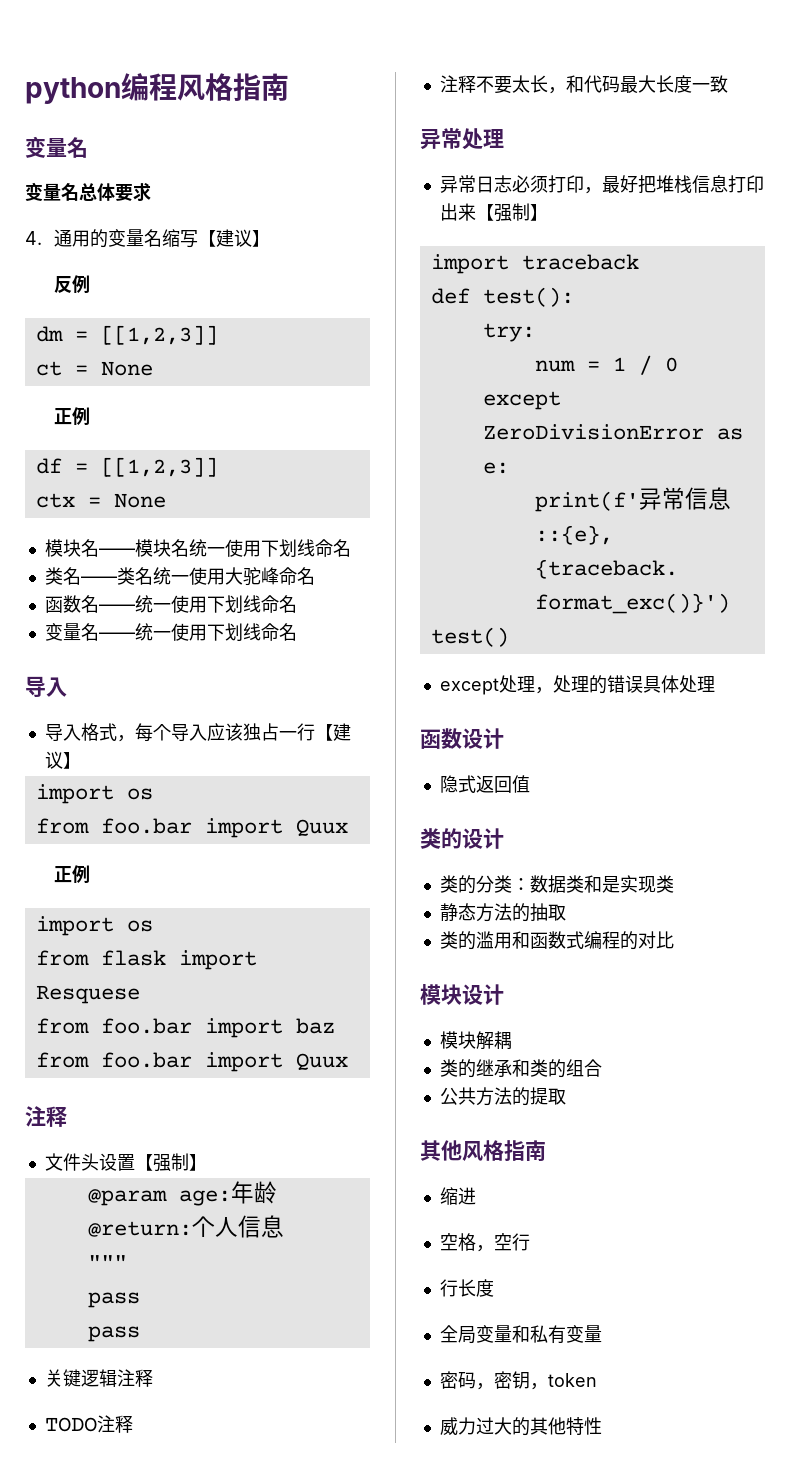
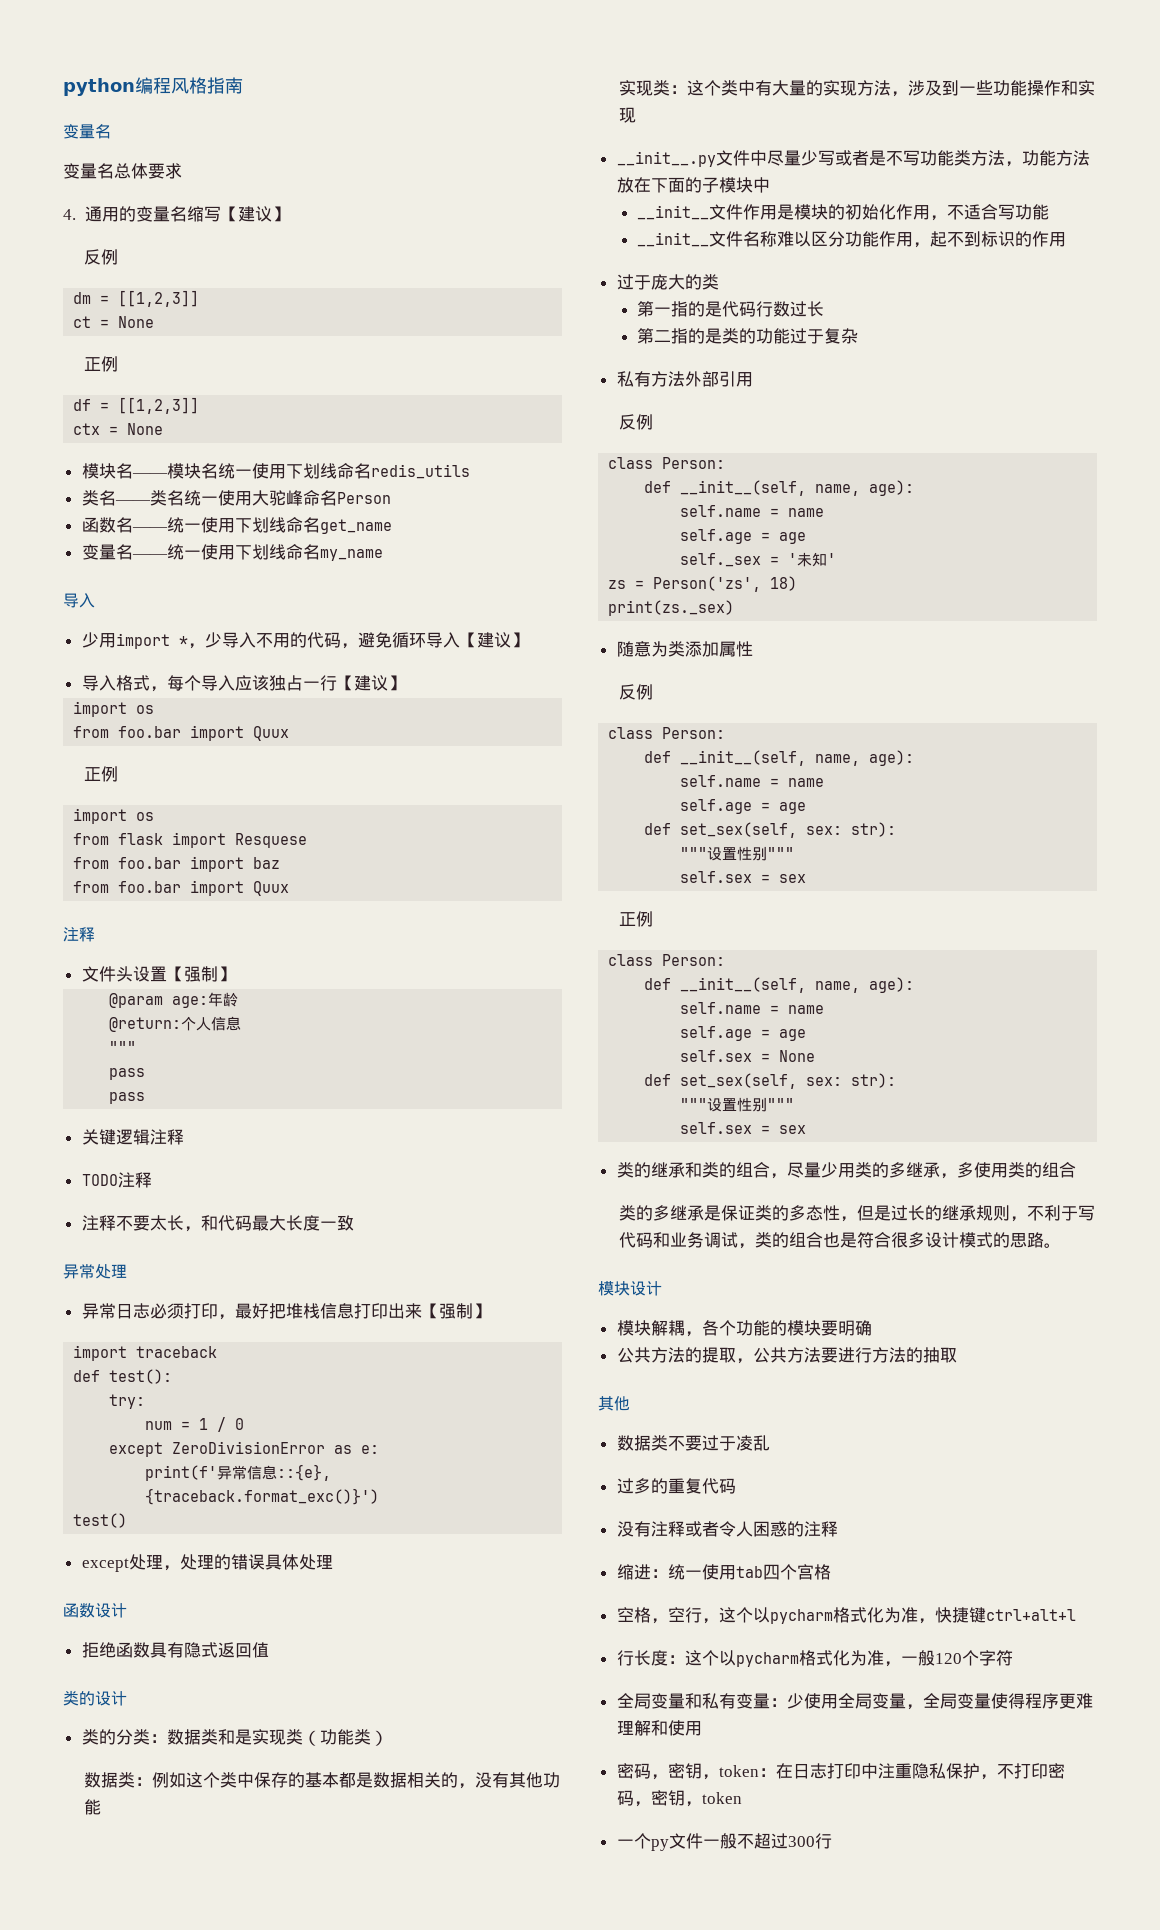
- 模块名——模块名统一使用下划线命名
+ 模块名——模块名统一使用下划线命名redis_utils
- 类名——类名统一使用大驼峰命名
+ 类名——类名统一使用大驼峰命名Person
- 函数名——统一使用下划线命名
+ 函数名——统一使用下划线命名get_name
- 变量名——统一使用下划线命名
+ 变量名——统一使用下划线命名my_name
  导入
+ 少用import *，少导入不用的代码，避免循环导入【建议】
- 隐式返回值
+ 拒绝函数具有隐式返回值
- 类的分类：数据类和是实现类
- 静态方法的抽取
- 类的滥用和函数式编程的对比
+ 类的分类：数据类和是实现类（功能类）
+ 数据类：例如这个类中保存的基本都是数据相关的，没有其他功能
+ 实现类：这个类中有大量的实现方法，涉及到一些功能操作和实现
+ __init__.py文件中尽量少写或者是不写功能类方法，功能方法放在下面的子模块中
+ __init__文件作用是模块的初始化作用，不适合写功能
+ __init__文件名称难以区分功能作用，起不到标识的作用
+ 过于庞大的类
+ 第一指的是代码行数过长
+ 第二指的是类的功能过于复杂
+ 私有方法外部引用
+ 反例
+ class Person:
+ def __init__(self, name, age):
+ self.name = name
+ self.age = age
+ self._sex = '未知'
+ zs = Person('zs', 18)
+ print(zs._sex)
+ 随意为类添加属性
+ 反例
+ class Person:
+ def __init__(self, name, age):
+ self.name = name
+ self.age = age
+ def set_sex(self, sex: str):
+ """设置性别"""
+ self.sex = sex
+ 正例
+ class Person:
+ def __init__(self, name, age):
+ self.name = name
+ self.age = age
+ self.sex = None
+ def set_sex(self, sex: str):
+ """设置性别"""
+ self.sex = sex
+ 类的继承和类的组合，尽量少用类的多继承，多使用类的组合
+ 类的多继承是保证类的多态性，但是过长的继承规则，不利于写代码和业务调试，类的组合也是符合很多设计模式的思路。
  模块设计
- 模块解耦
- 类的继承和类的组合
- 公共方法的提取
- 其他风格指南
- 缩进
- 空格，空行
- 行长度
+ 模块解耦，各个功能的模块要明确
+ 公共方法的提取，公共方法要进行方法的抽取
+ 其他
+ 数据类不要过于凌乱
+ 过多的重复代码
+ 没有注释或者令人困惑的注释
+ 缩进：统一使用tab四个宫格
+ 空格，空行，这个以pycharm格式化为准，快捷键ctrl+alt+l
+ 行长度：这个以pycharm格式化为准，一般120个字符
- 全局变量和私有变量
- 密码，密钥，token
- 威力过大的其他特性
+ 全局变量和私有变量：少使用全局变量，全局变量使得程序更难理解和使用
+ 密码，密钥，token：在日志打印中注重隐私保护，不打印密码，密钥，token
+ 一个py文件一般不超过300行

